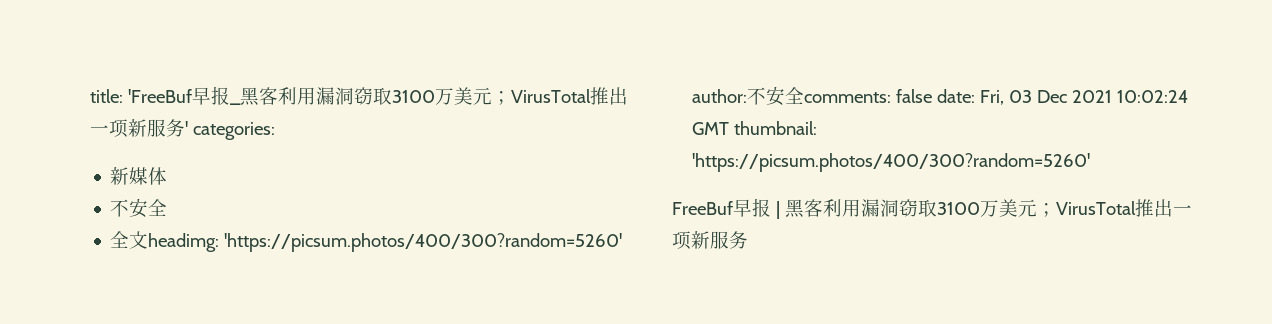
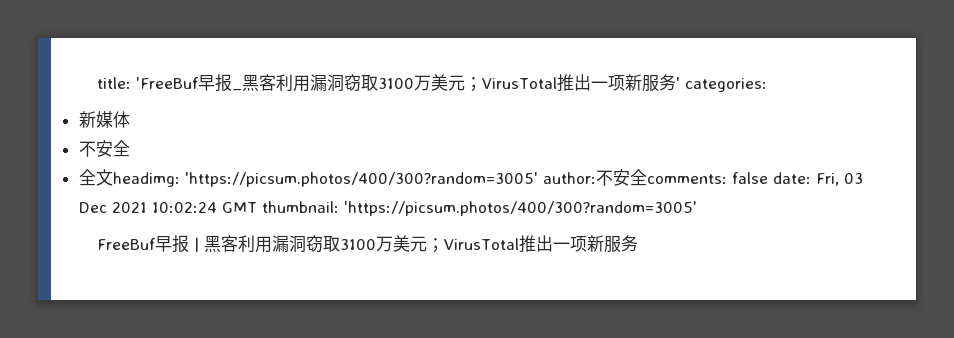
- 全文headimg: 'https://picsum.photos/400/300?random=5260' author:不安全comments: false date: Fri, 03 Dec 2021 10:02:24 GMT thumbnail: 'https://picsum.photos/400/300?random=5260'
+ 全文headimg: 'https://picsum.photos/400/300?random=3005' author:不安全comments: false date: Fri, 03 Dec 2021 10:02:24 GMT thumbnail: 'https://picsum.photos/400/300?random=3005'

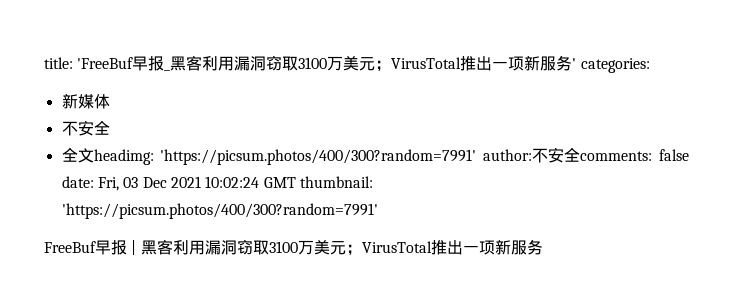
- 全文headimg: 'https://picsum.photos/400/300?random=3005' author:不安全comments: false date: Fri, 03 Dec 2021 10:02:24 GMT thumbnail: 'https://picsum.photos/400/300?random=3005'
+ 全文headimg: 'https://picsum.photos/400/300?random=7991' author:不安全comments: false date: Fri, 03 Dec 2021 10:02:24 GMT thumbnail: 'https://picsum.photos/400/300?random=7991'

